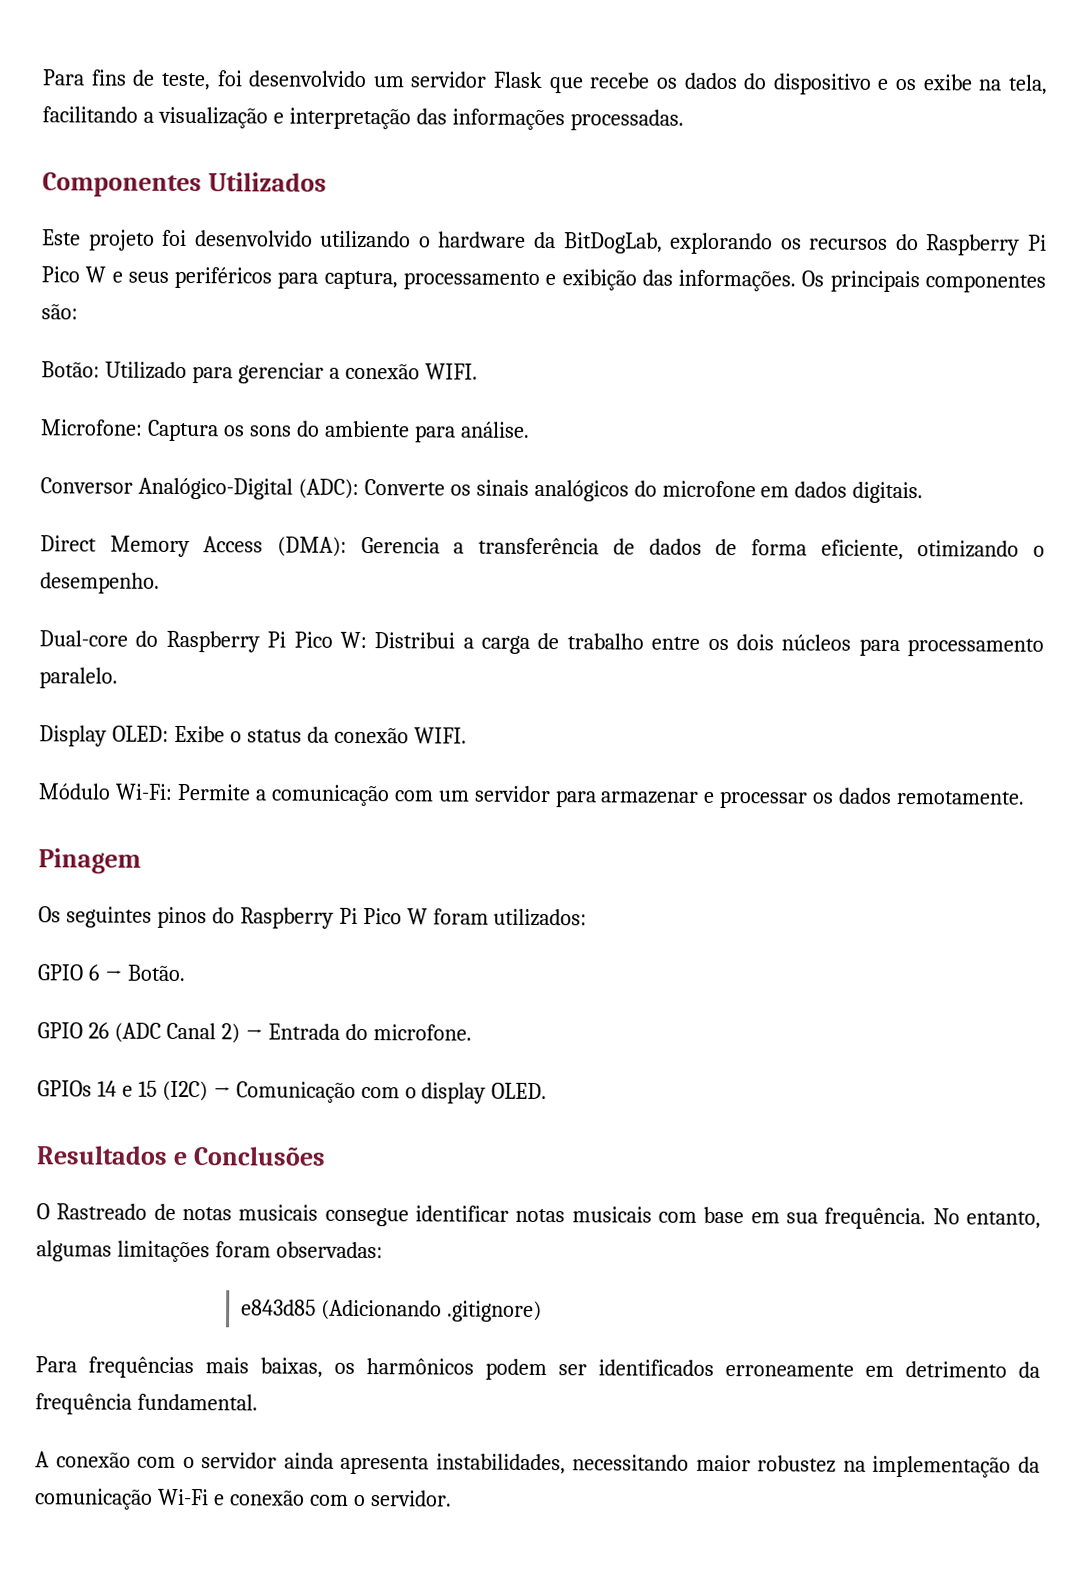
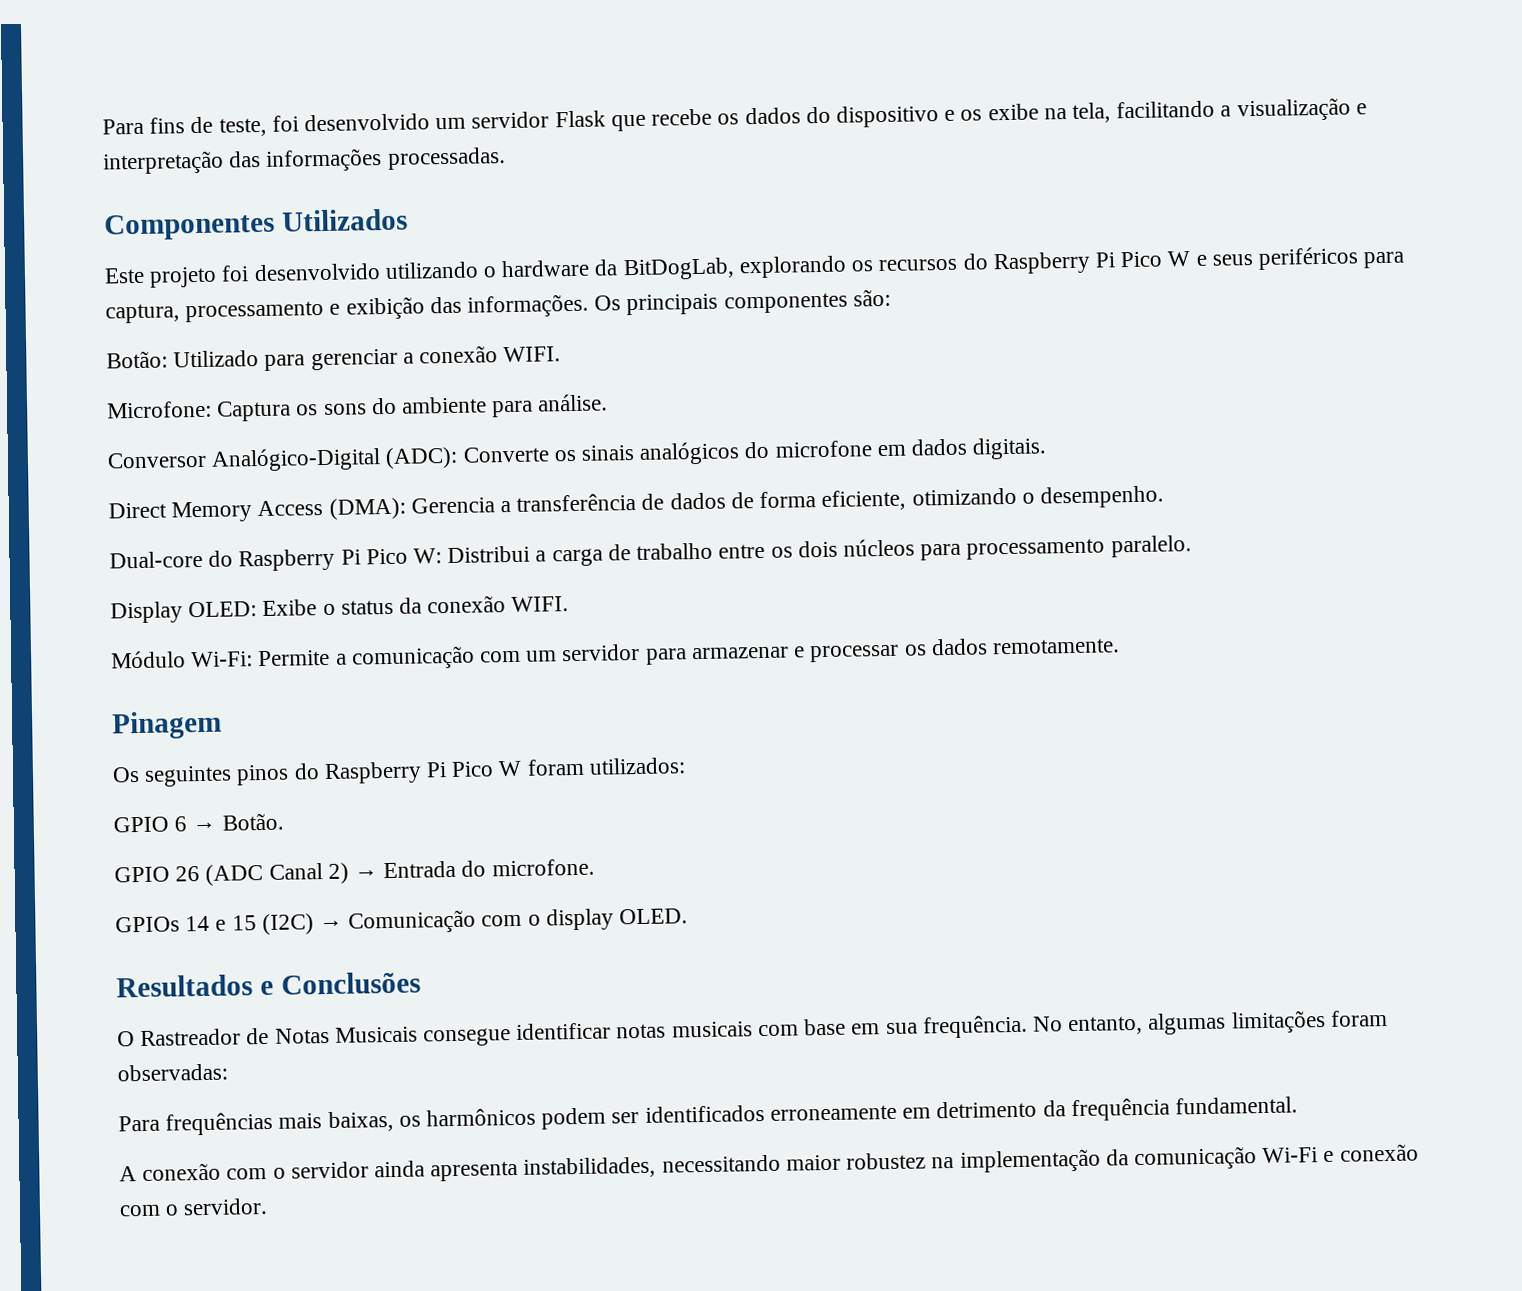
- O Rastreado de notas musicais consegue identificar notas musicais com base em sua frequência.
+ O Rastreador de Notas Musicais consegue identificar notas musicais com base em sua frequência.
- e843d85 (Adicionando .gitignore)

